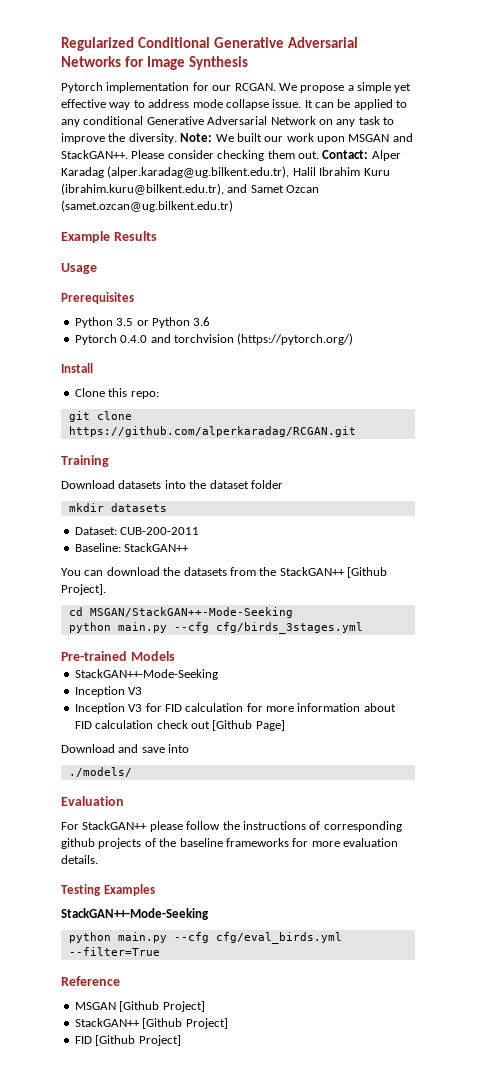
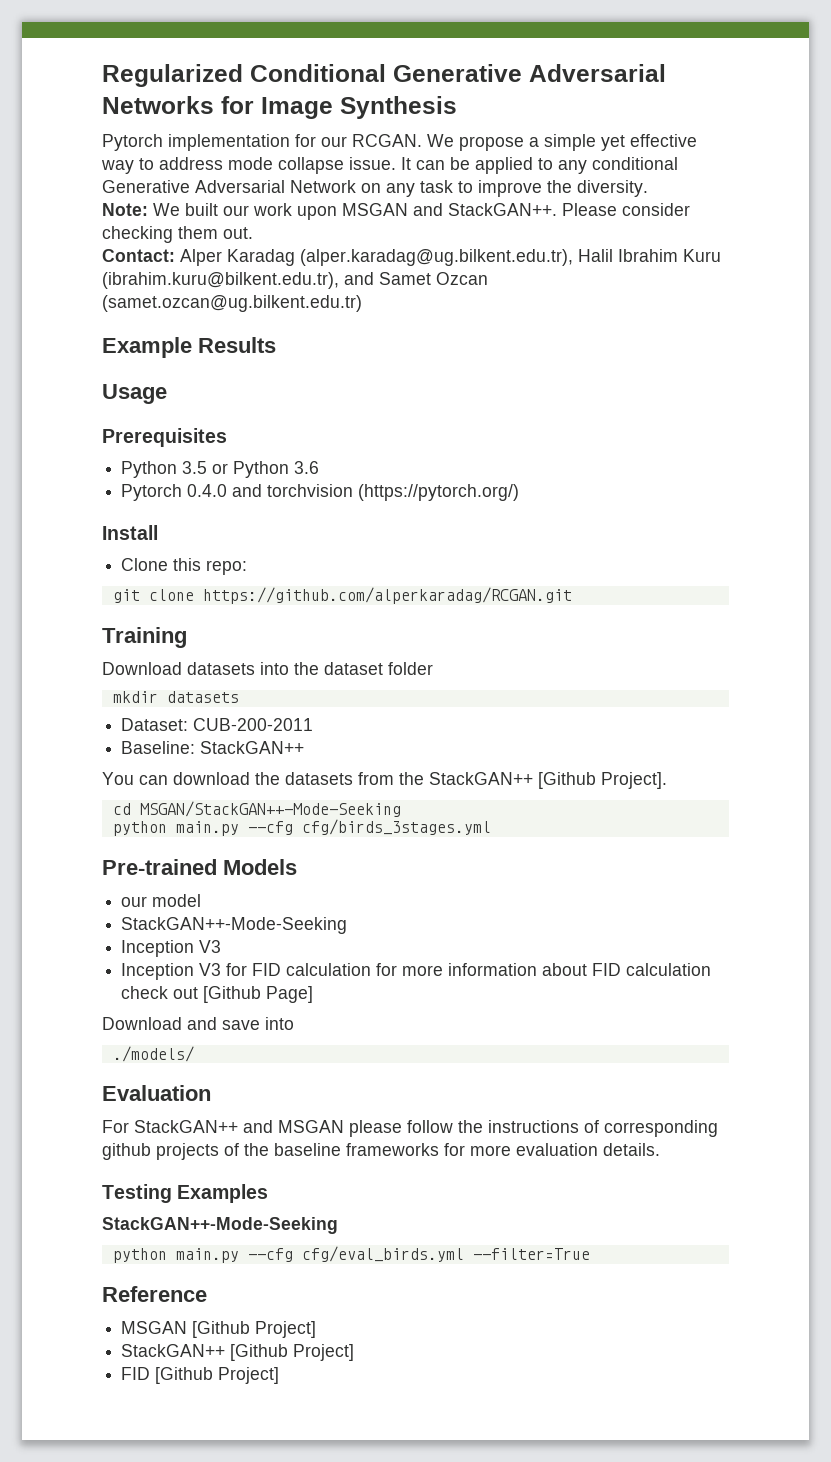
- It can be applied to any conditional Generative Adversarial Network on any task to improve the diversity. Note: We built our work upon MSGAN and StackGAN++.
+ It can be applied to any conditional Generative Adversarial Network on any task to improve the diversity.
+ Note: We built our work upon MSGAN and StackGAN++.
- Please consider checking them out. Contact: Alper Karadag (alper.karadag@ug.bilkent.edu.tr), Halil Ibrahim Kuru (ibrahim.kuru@bilkent.edu.tr), and Samet Ozcan (samet.ozcan@ug.bilkent.edu.tr)
+ Please consider checking them out.
+ Contact: Alper Karadag (alper.karadag@ug.bilkent.edu.tr), Halil Ibrahim Kuru (ibrahim.kuru@bilkent.edu.tr), and Samet Ozcan (samet.ozcan@ug.bilkent.edu.tr)
+ our model
- For StackGAN++ please follow the instructions of corresponding github projects of the baseline frameworks for more evaluation details.
+ For StackGAN++ and MSGAN please follow the instructions of corresponding github projects of the baseline frameworks for more evaluation details.

